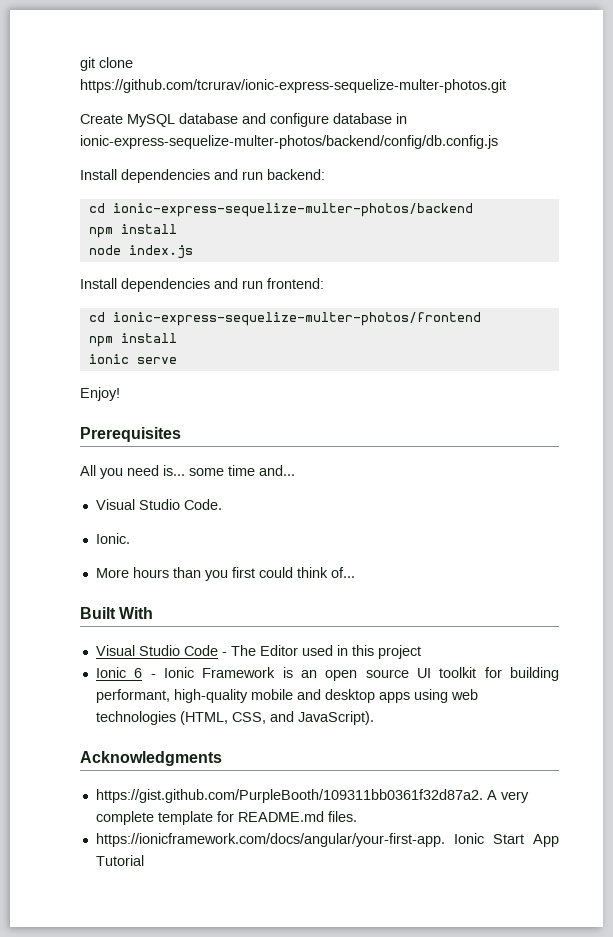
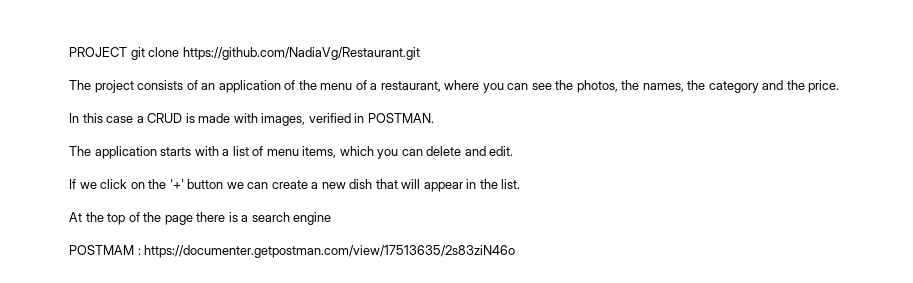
- git clone https://github.com/tcrurav/ionic-express-sequelize-multer-photos.git
- Create MySQL database and configure database in ionic-express-sequelize-multer-photos/backend/config/db.config.js
- Install dependencies and run backend:
- cd ionic-express-sequelize-multer-photos/backend
- npm install
- node index.js
- Install dependencies and run frontend:
- cd ionic-express-sequelize-multer-photos/frontend
- npm install
- ionic serve
- Enjoy!
- Prerequisites
- All you need is... some time and...
- Visual Studio Code.
- Ionic.
- More hours than you first could think of...
- Built With
- Visual Studio Code - The Editor used in this project
- Ionic 6 - Ionic Framework is an open source UI toolkit for building performant, high-quality mobile and desktop apps using web technologies (HTML, CSS, and JavaScript).
- Acknowledgments
- https://gist.github.com/PurpleBooth/109311bb0361f32d87a2. A very complete template for README.md files.
- https://ionicframework.com/docs/angular/your-first-app. Ionic Start App Tutorial
+ PROJECT git clone https://github.com/NadiaVg/Restaurant.git
+ The project consists of an application of the menu of a restaurant, where you can see the photos, the names, the category and the price.
+ In this case a CRUD is made with images, verified in POSTMAN.
+ The application starts with a list of menu items, which you can delete and edit.
+ If we click on the '+' button we can create a new dish that will appear in the list.
+ At the top of the page there is a search engine
+ POSTMAM : https://documenter.getpostman.com/view/17513635/2s83ziN46o

